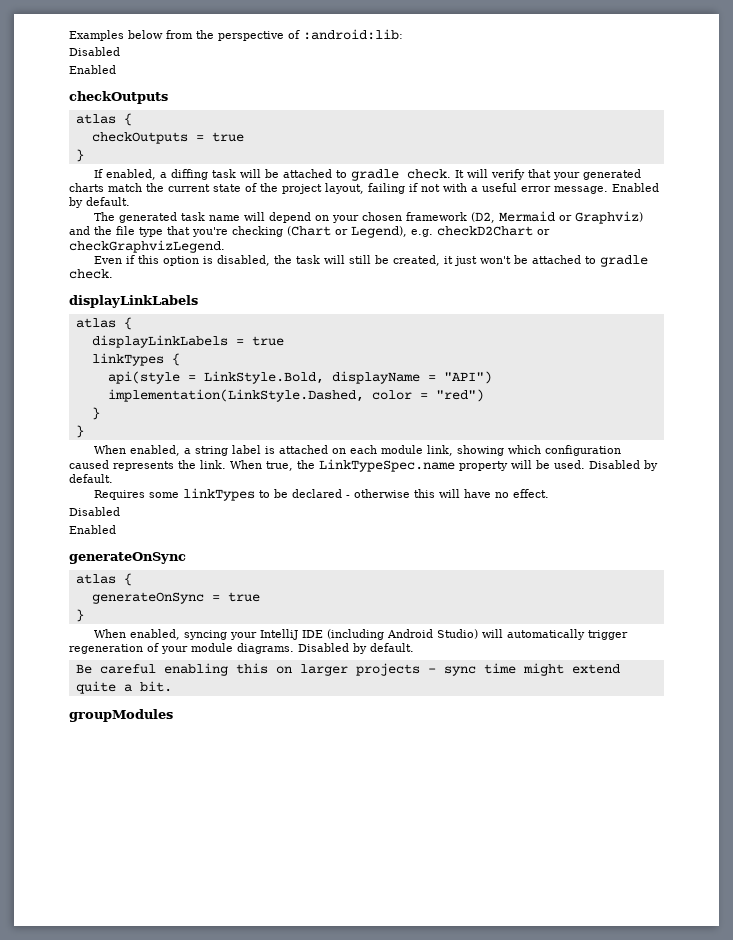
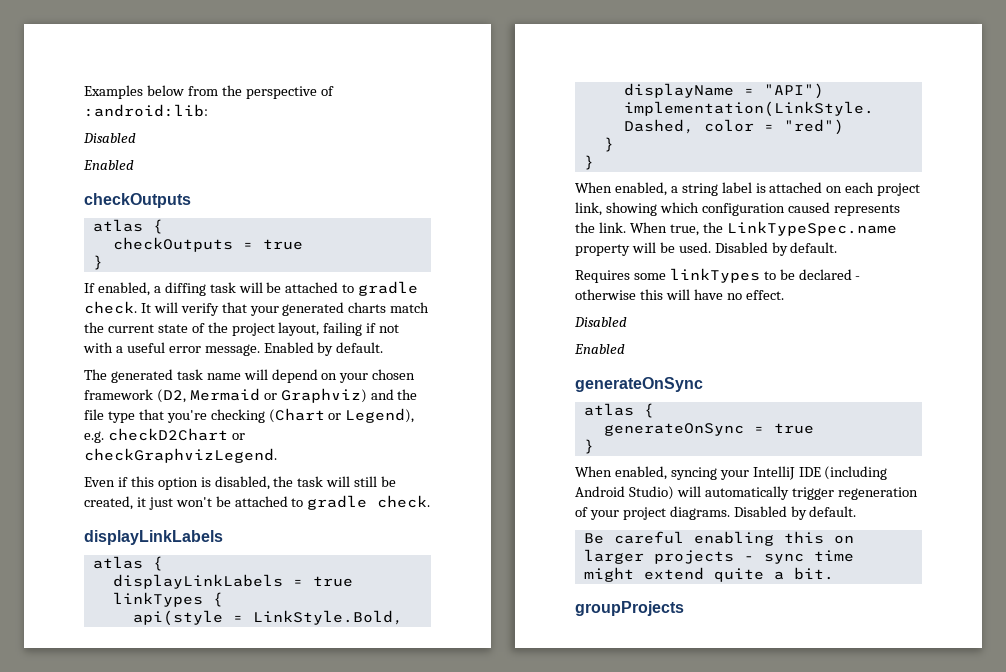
- When enabled, a string label is attached on each module link, showing which configuration caused represents the link.
+ When enabled, a string label is attached on each project link, showing which configuration caused represents the link.
- When enabled, syncing your IntelliJ IDE (including Android Studio) will automatically trigger regeneration of your module diagrams.
+ When enabled, syncing your IntelliJ IDE (including Android Studio) will automatically trigger regeneration of your project diagrams.
- groupModules
+ groupProjects

